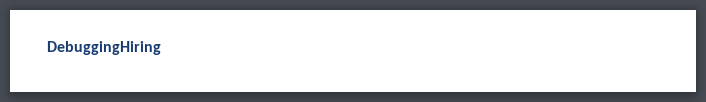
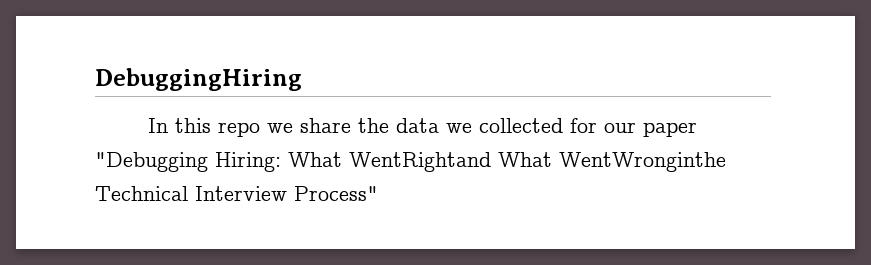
+ In this repo we share the data we collected for our paper "Debugging Hiring: What WentRightand What WentWronginthe Technical Interview Process"

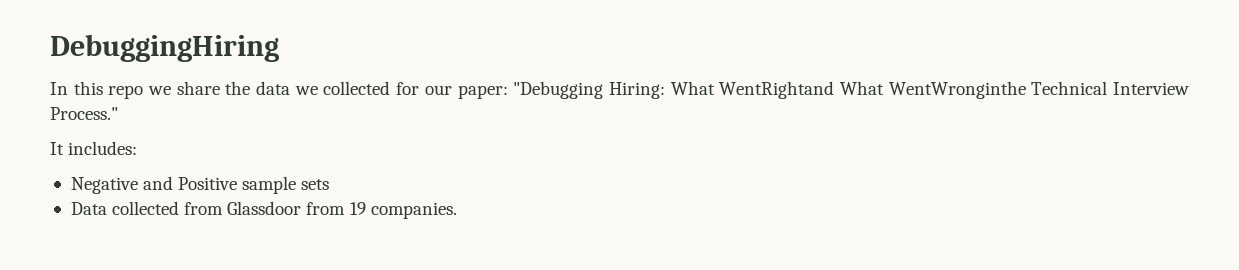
- In this repo we share the data we collected for our paper "Debugging Hiring: What WentRightand What WentWronginthe Technical Interview Process"
+ In this repo we share the data we collected for our paper: "Debugging Hiring: What WentRightand What WentWronginthe Technical Interview Process."
+ It includes:
+ Negative and Positive sample sets
+ Data collected from Glassdoor from 19 companies.

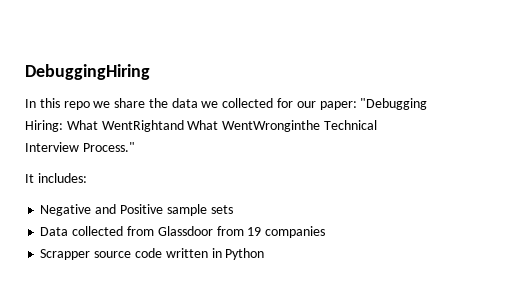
- Data collected from Glassdoor from 19 companies.
+ Data collected from Glassdoor from 19 companies
+ Scrapper source code written in Python

